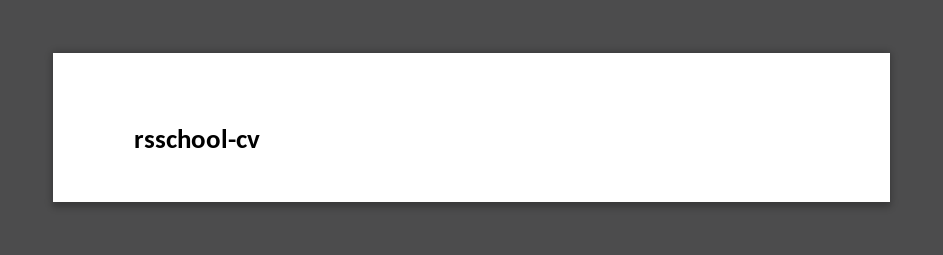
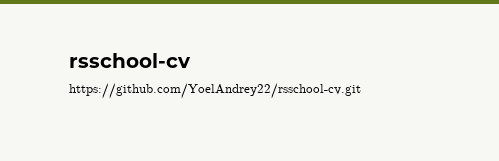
+ https://github.com/YoelAndrey22/rsschool-cv.git

